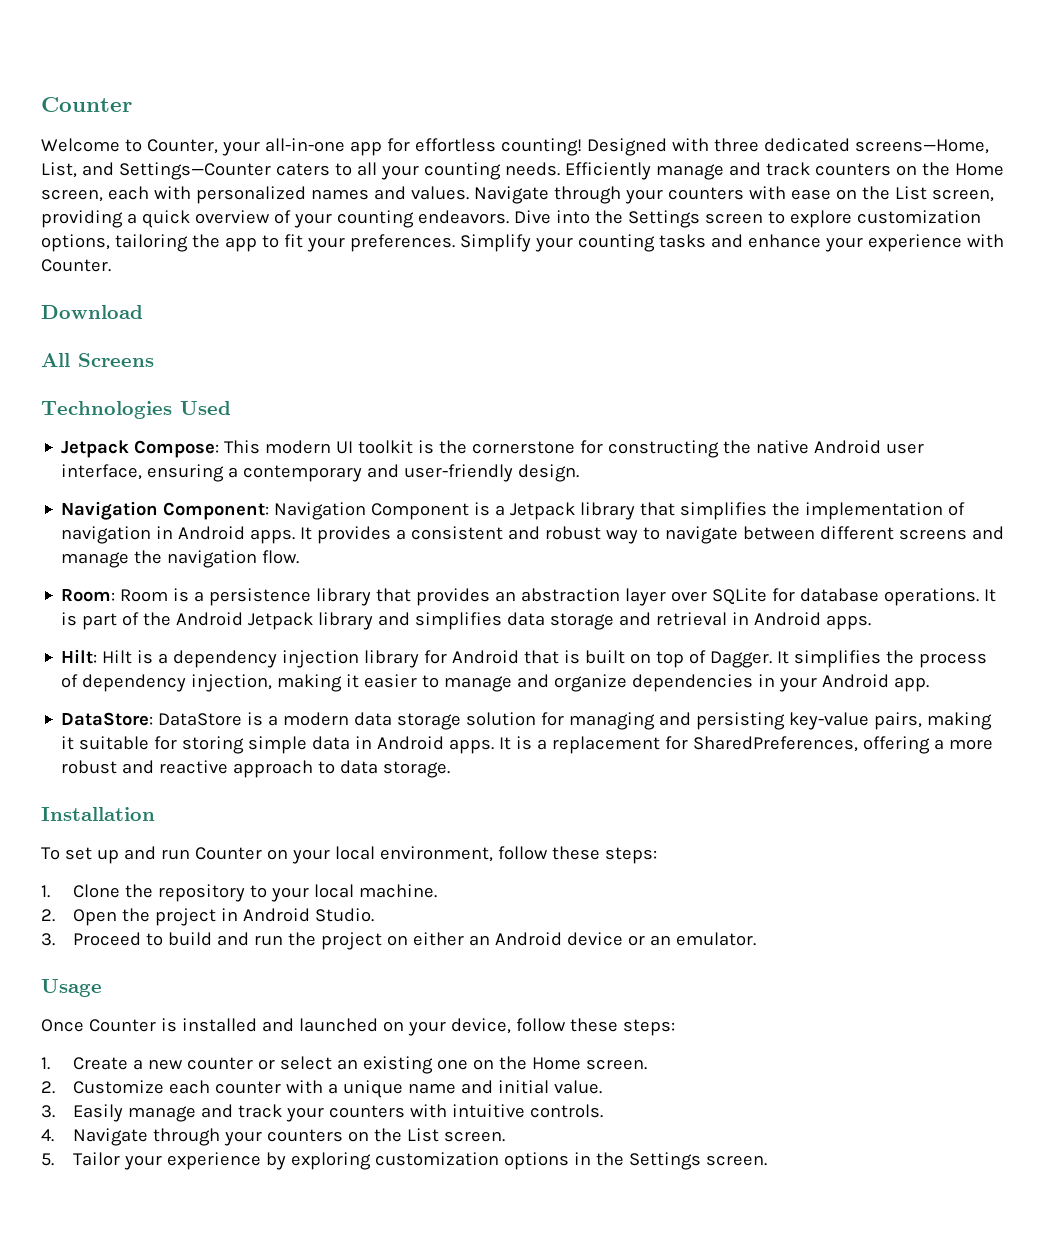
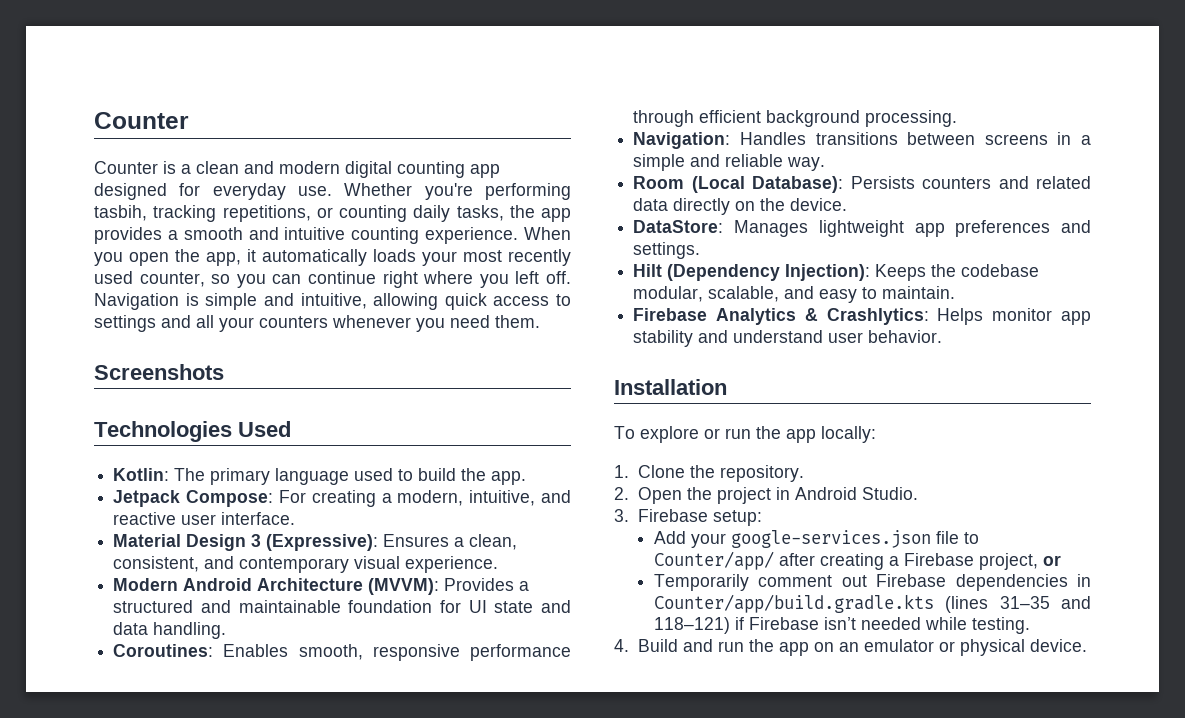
- Welcome to Counter, your all-in-one app for effortless counting! Designed with three dedicated screens—Home, List, and Settings—Counter caters to all your counting needs. Efficiently manage and track counters on the Home screen, each with personalized names and values. Navigate through your counters with ease on the List screen, providing a quick overview of your counting endeavors. Dive into the Settings screen to explore customization options, tailoring the app to fit your preferences. Simplify your counting tasks and enhance your experience with Counter.
- Download
- All Screens
+ Counter is a clean and modern digital counting app designed for everyday use. Whether you're performing tasbih, tracking repetitions, or counting daily tasks, the app provides a smooth and intuitive counting experience. When you open the app, it automatically loads your most recently used counter, so you can continue right where you left off. Navigation is simple and intuitive, allowing quick access to settings and all your counters whenever you need them.
+ Screenshots
  Technologies Used
- Jetpack Compose: This modern UI toolkit is the cornerstone for constructing the native Android user interface, ensuring a contemporary and user-friendly design.
- Navigation Component: Navigation Component is a Jetpack library that simplifies the implementation of navigation in Android apps. It provides a consistent and robust way to navigate between different screens and manage the navigation flow.
- Room: Room is a persistence library that provides an abstraction layer over SQLite for database operations. It is part of the Android Jetpack library and simplifies data storage and retrieval in Android apps.
- Hilt: Hilt is a dependency injection library for Android that is built on top of Dagger. It simplifies the process of dependency injection, making it easier to manage and organize dependencies in your Android app.
- DataStore: DataStore is a modern data storage solution for managing and persisting key-value pairs, making it suitable for storing simple data in Android apps. It is a replacement for SharedPreferences, offering a more robust and reactive approach to data storage.
+ Kotlin: The primary language used to build the app.
+ Jetpack Compose: For creating a modern, intuitive, and reactive user interface.
+ Material Design 3 (Expressive): Ensures a clean, consistent, and contemporary visual experience.
+ Modern Android Architecture (MVVM): Provides a structured and maintainable foundation for UI state and data handling.
+ Coroutines: Enables smooth, responsive performance through efficient background processing.
+ Navigation: Handles transitions between screens in a simple and reliable way.
+ Room (Local Database): Persists counters and related data directly on the device.
+ DataStore: Manages lightweight app preferences and settings.
+ Hilt (Dependency Injection): Keeps the codebase modular, scalable, and easy to maintain.
+ Firebase Analytics & Crashlytics: Helps monitor app stability and understand user behavior.
  Installation
- To set up and run Counter on your local environment, follow these steps:
- 1. Clone the repository to your local machine.
+ To explore or run the app locally:
+ 1. Clone the repository.
- 3. Proceed to build and run the project on either an Android device or an emulator.
- Usage
- Once Counter is installed and launched on your device, follow these steps:
- 1. Create a new counter or select an existing one on the Home screen.
- 2. Customize each counter with a unique name and initial value.
- 3. Easily manage and track your counters with intuitive controls.
- 4. Navigate through your counters on the List screen.
- 5. Tailor your experience by exploring customization options in the Settings screen.
+ 3. Firebase setup:
+ Add your google-services.json file to Counter/app/ after creating a Firebase project, or
+ Temporarily comment out Firebase dependencies in Counter/app/build.gradle.kts (lines 31–35 and 118–121) if Firebase isn’t needed while testing.
+ 4. Build and run the app on an emulator or physical device.

